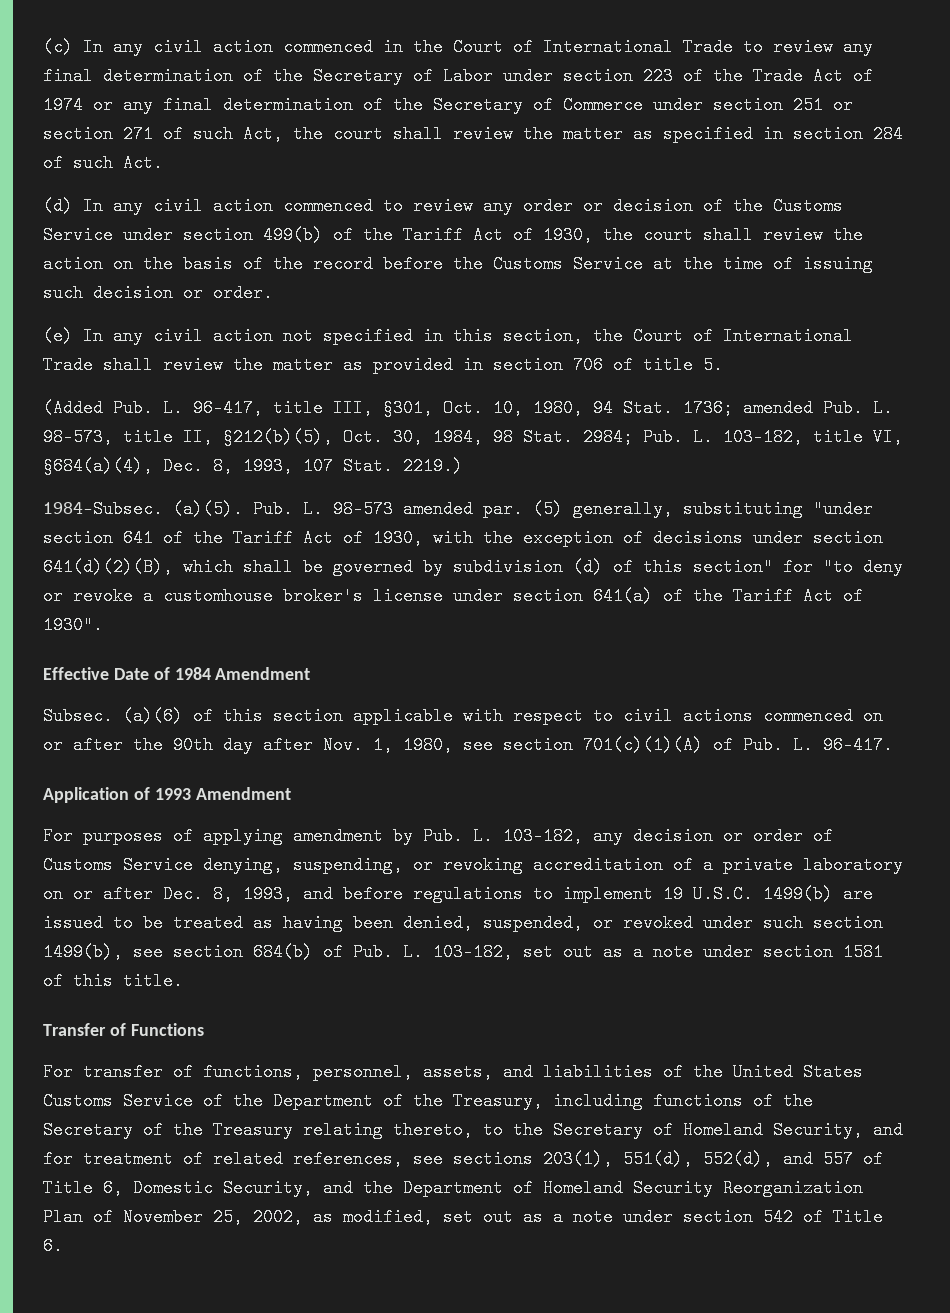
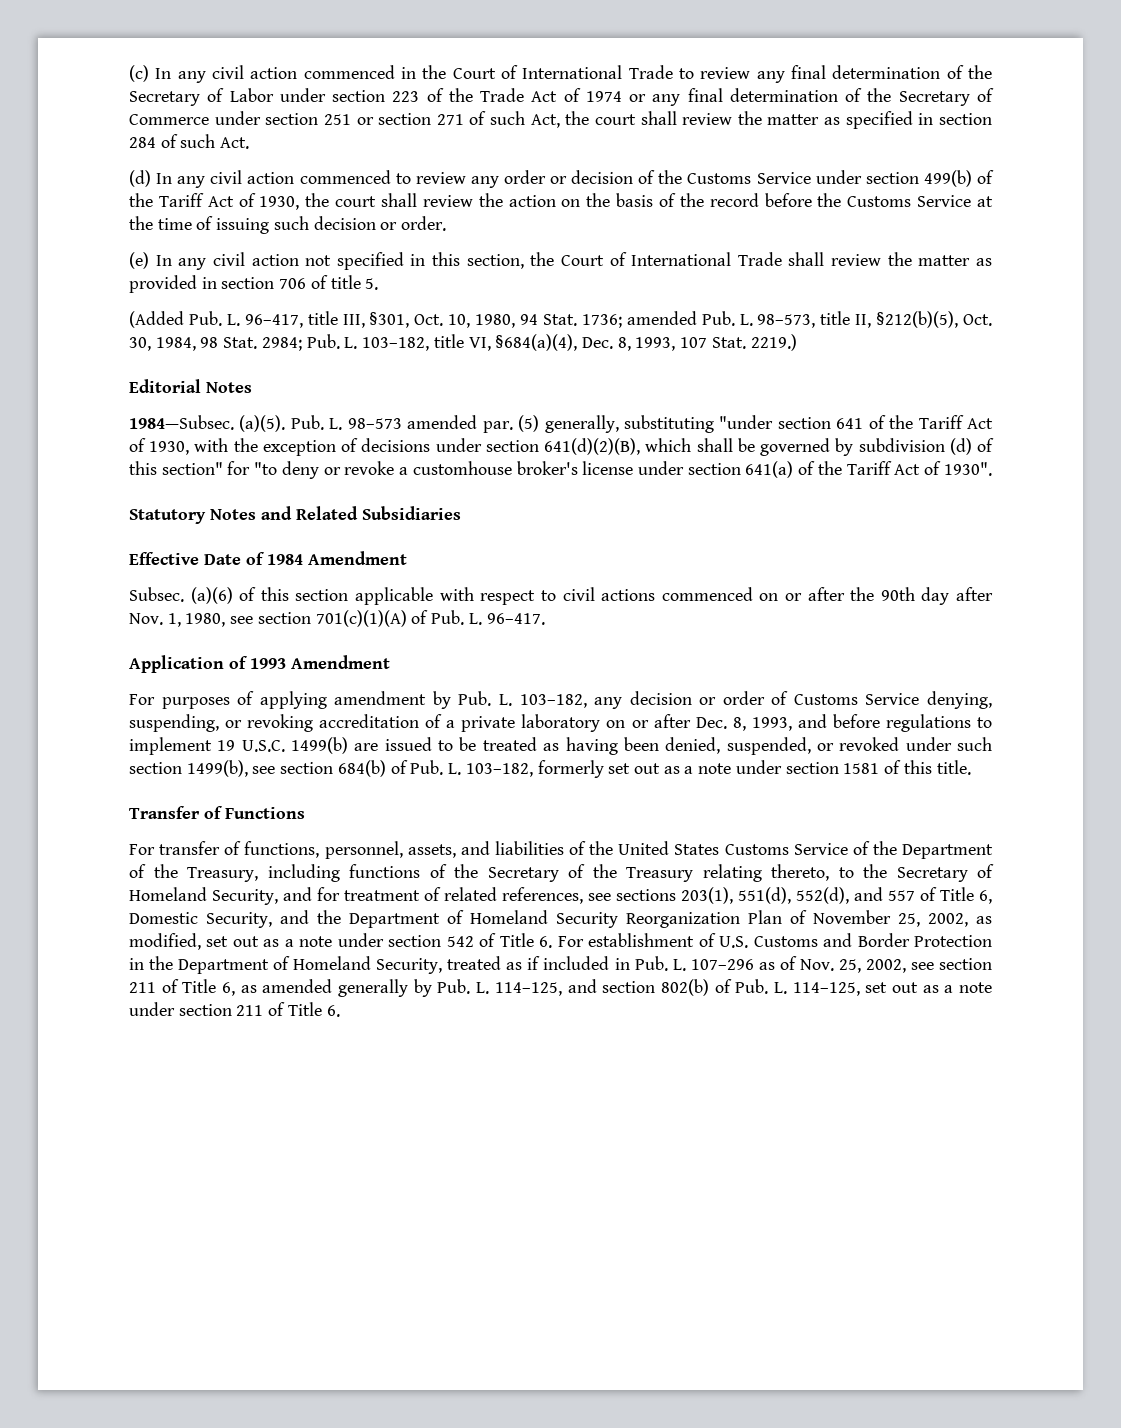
+ Editorial Notes
+ Statutory Notes and Related Subsidiaries
- For purposes of applying amendment by Pub. L. 103–182, any decision or order of Customs Service denying, suspending, or revoking accreditation of a private laboratory on or after Dec. 8, 1993, and before regulations to implement 19 U.S.C. 1499(b) are issued to be treated as having been denied, suspended, or revoked under such section 1499(b), see section 684(b) of Pub. L. 103–182, set out as a note under section 1581 of this title.
+ For purposes of applying amendment by Pub. L. 103–182, any decision or order of Customs Service denying, suspending, or revoking accreditation of a private laboratory on or after Dec. 8, 1993, and before regulations to implement 19 U.S.C. 1499(b) are issued to be treated as having been denied, suspended, or revoked under such section 1499(b), see section 684(b) of Pub. L. 103–182, formerly set out as a note under section 1581 of this title.
- For transfer of functions, personnel, assets, and liabilities of the United States Customs Service of the Department of the Treasury, including functions of the Secretary of the Treasury relating thereto, to the Secretary of Homeland Security, and for treatment of related references, see sections 203(1), 551(d), 552(d), and 557 of Title 6, Domestic Security, and the Department of Homeland Security Reorganization Plan of November 25, 2002, as modified, set out as a note under section 542 of Title 6.
+ For transfer of functions, personnel, assets, and liabilities of the United States Customs Service of the Department of the Treasury, including functions of the Secretary of the Treasury relating thereto, to the Secretary of Homeland Security, and for treatment of related references, see sections 203(1), 551(d), 552(d), and 557 of Title 6, Domestic Security, and the Department of Homeland Security Reorganization Plan of November 25, 2002, as modified, set out as a note under section 542 of Title 6. For establishment of U.S. Customs and Border Protection in the Department of Homeland Security, treated as if included in Pub. L. 107–296 as of Nov. 25, 2002, see section 211 of Title 6, as amended generally by Pub. L. 114–125, and section 802(b) of Pub. L. 114–125, set out as a note under section 211 of Title 6.

